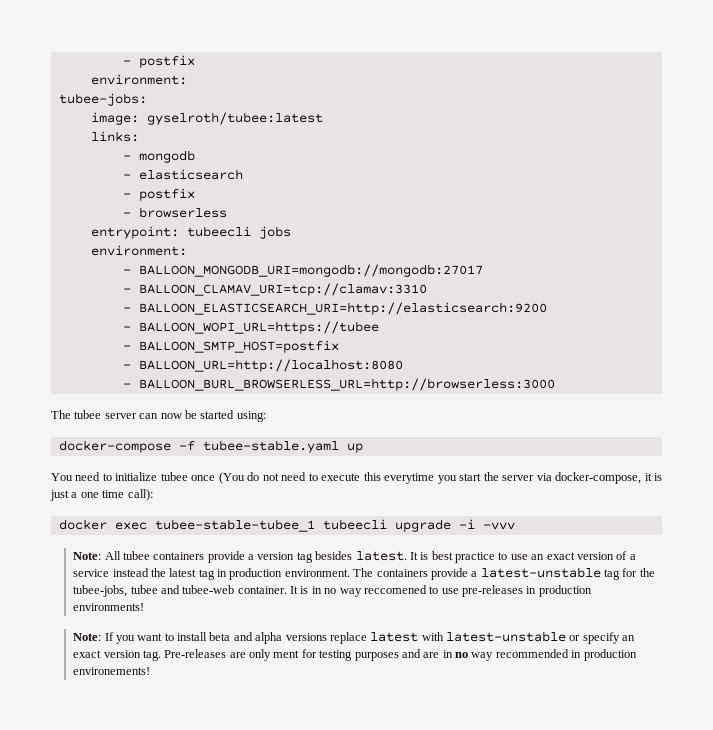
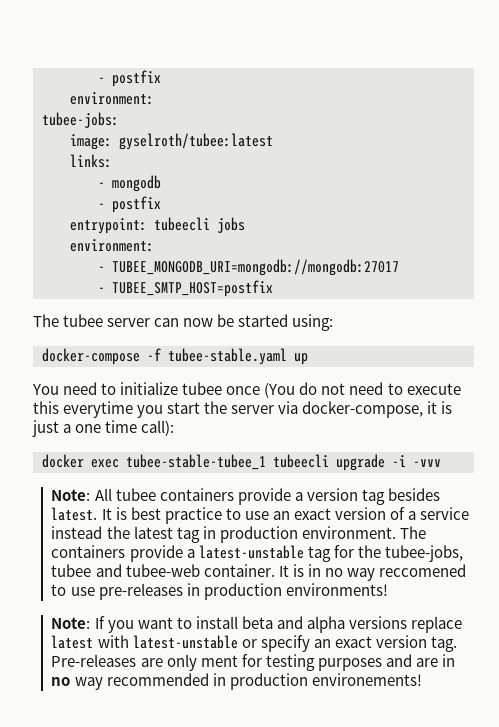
  - mongodb
- - elasticsearch
  - postfix
- - browserless
- - BALLOON_MONGODB_URI=mongodb://mongodb:27017
- - BALLOON_CLAMAV_URI=tcp://clamav:3310
- - BALLOON_ELASTICSEARCH_URI=http://elasticsearch:9200
- - BALLOON_WOPI_URL=https://tubee
- - BALLOON_SMTP_HOST=postfix
- - BALLOON_URL=http://localhost:8080
- - BALLOON_BURL_BROWSERLESS_URL=http://browserless:3000
+ - TUBEE_MONGODB_URI=mongodb://mongodb:27017
+ - TUBEE_SMTP_HOST=postfix

